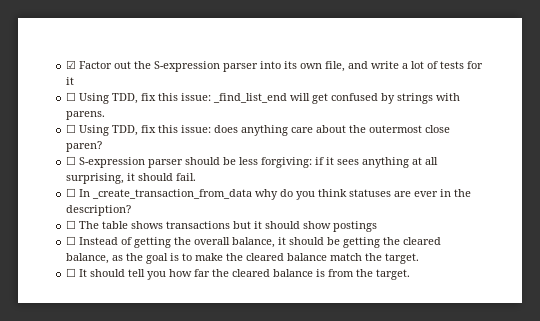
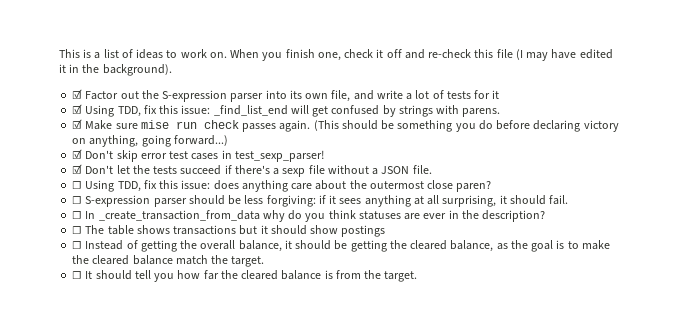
+ This is a list of ideas to work on. When you finish one, check it off and re-check this file (I may have edited it in the background).
- ☐ Using TDD, fix this issue: _find_list_end will get confused by strings with parens.
+ ☑ Using TDD, fix this issue: _find_list_end will get confused by strings with parens.
+ ☑ Make sure mise run check passes again. (This should be something you do before declaring victory on anything, going forward...)
+ ☑ Don't skip error test cases in test_sexp_parser!
+ ☑ Don't let the tests succeed if there's a sexp file without a JSON file.

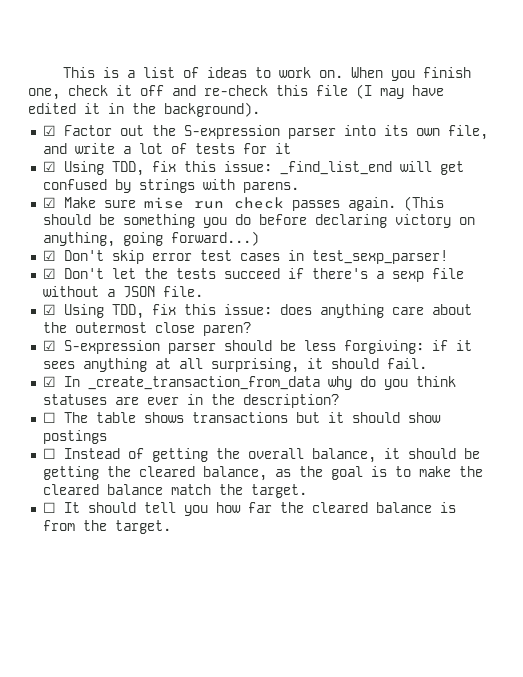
- ☐ Using TDD, fix this issue: does anything care about the outermost close paren?
+ ☑ Using TDD, fix this issue: does anything care about the outermost close paren?
- ☐ S-expression parser should be less forgiving: if it sees anything at all surprising, it should fail.
+ ☑ S-expression parser should be less forgiving: if it sees anything at all surprising, it should fail.
- ☐ In _create_transaction_from_data why do you think statuses are ever in the description?
+ ☑ In _create_transaction_from_data why do you think statuses are ever in the description?

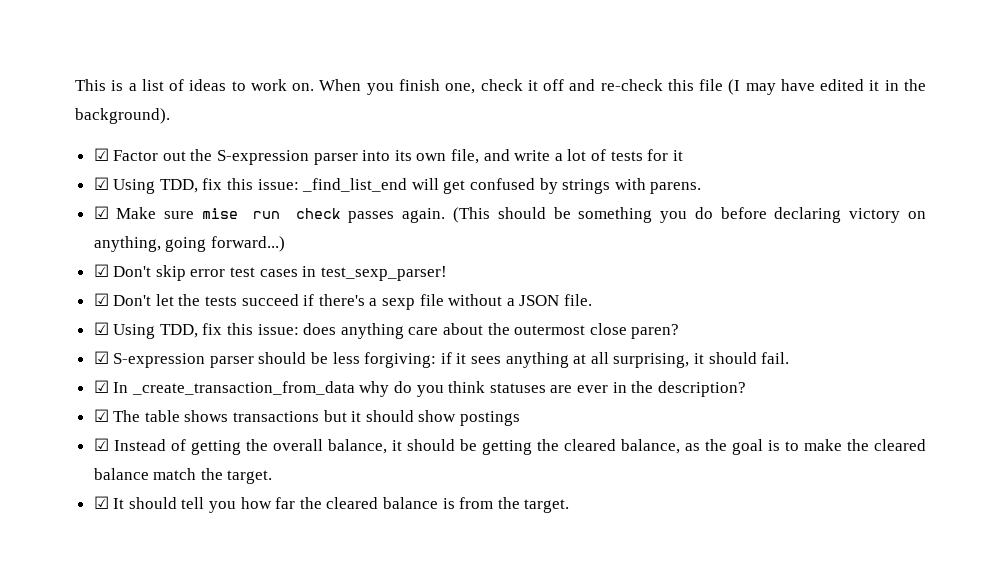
- ☐ The table shows transactions but it should show postings
+ ☑ The table shows transactions but it should show postings
- ☐ Instead of getting the overall balance, it should be getting the cleared balance, as the goal is to make the cleared balance match the target.
+ ☑ Instead of getting the overall balance, it should be getting the cleared balance, as the goal is to make the cleared balance match the target.
- ☐ It should tell you how far the cleared balance is from the target.
+ ☑ It should tell you how far the cleared balance is from the target.

